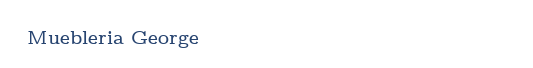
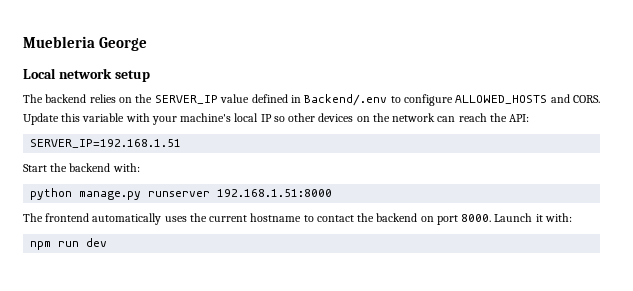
+ Local network setup
+ The backend relies on the SERVER_IP value defined in Backend/.env to configure ALLOWED_HOSTS and CORS. Update this variable with your machine's local IP so other devices on the network can reach the API:
+ SERVER_IP=192.168.1.51
+ Start the backend with:
+ python manage.py runserver 192.168.1.51:8000
+ The frontend automatically uses the current hostname to contact the backend on port 8000. Launch it with:
+ npm run dev

